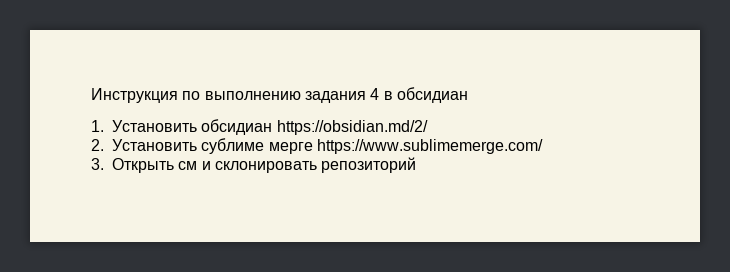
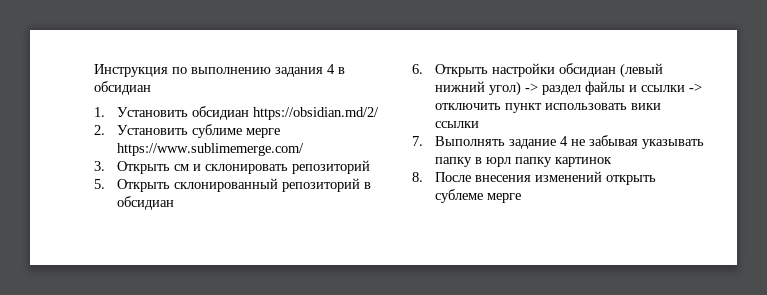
+ 5. Открыть склонированный репозиторий в обсидиан
+ 6. Открыть настройки обсидиан (левый нижний угол) -> раздел файлы и ссылки -> отключить пункт использовать вики ссылки
+ 7. Выполнять задание 4 не забывая указывать папку в юрл папку картинок
+ 8. После внесения изменений открыть сублеме мерге

